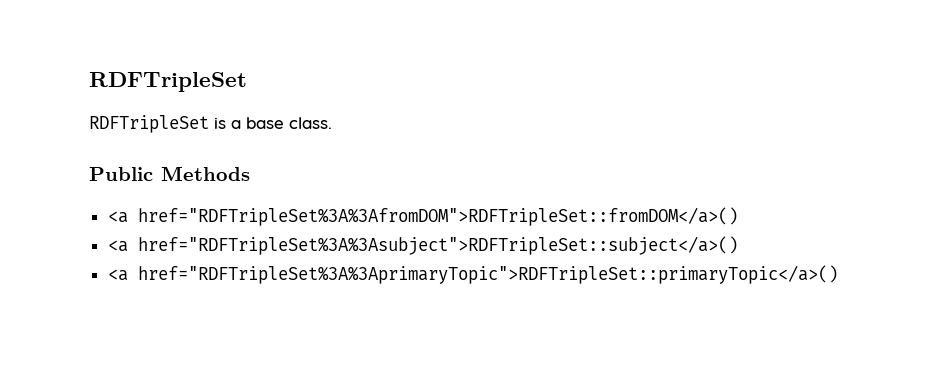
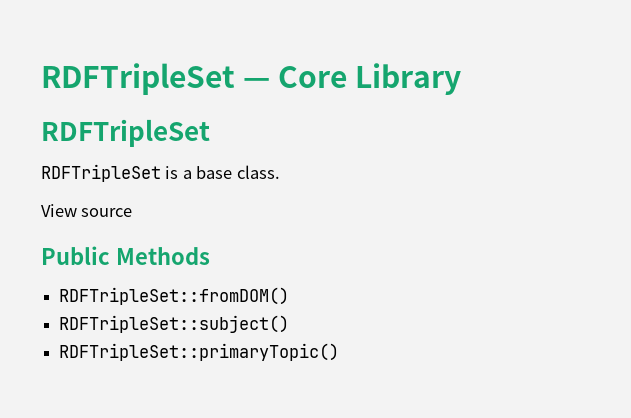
+ RDFTripleSet — Core Library
+ View source
- <a href="RDFTripleSet%3A%3AfromDOM">RDFTripleSet::fromDOM</a>()
- <a href="RDFTripleSet%3A%3Asubject">RDFTripleSet::subject</a>()
- <a href="RDFTripleSet%3A%3AprimaryTopic">RDFTripleSet::primaryTopic</a>()
+ RDFTripleSet::fromDOM()
+ RDFTripleSet::subject()
+ RDFTripleSet::primaryTopic()

